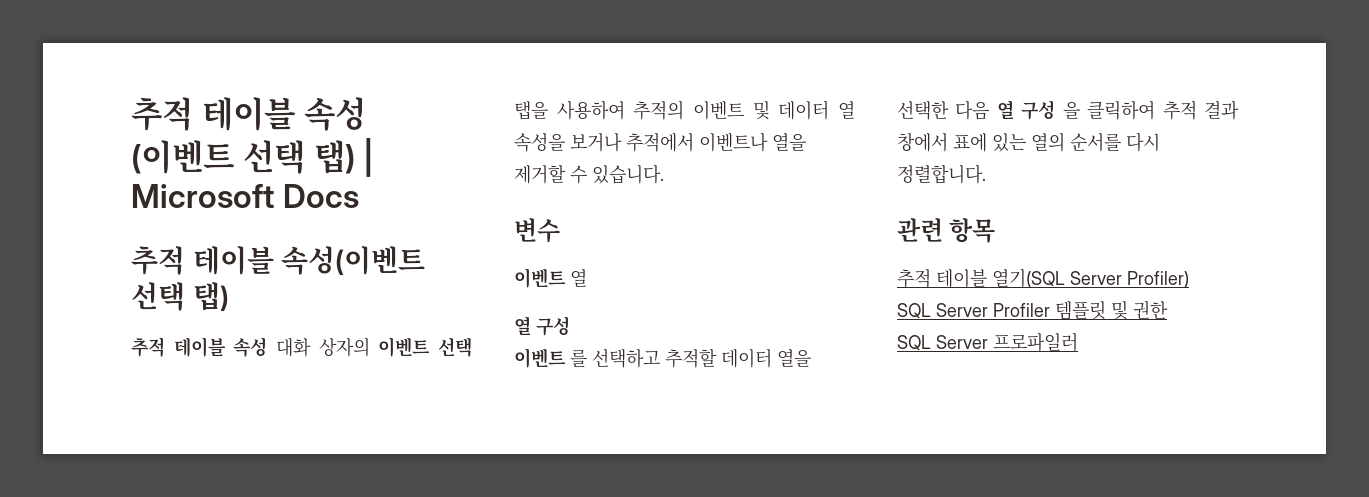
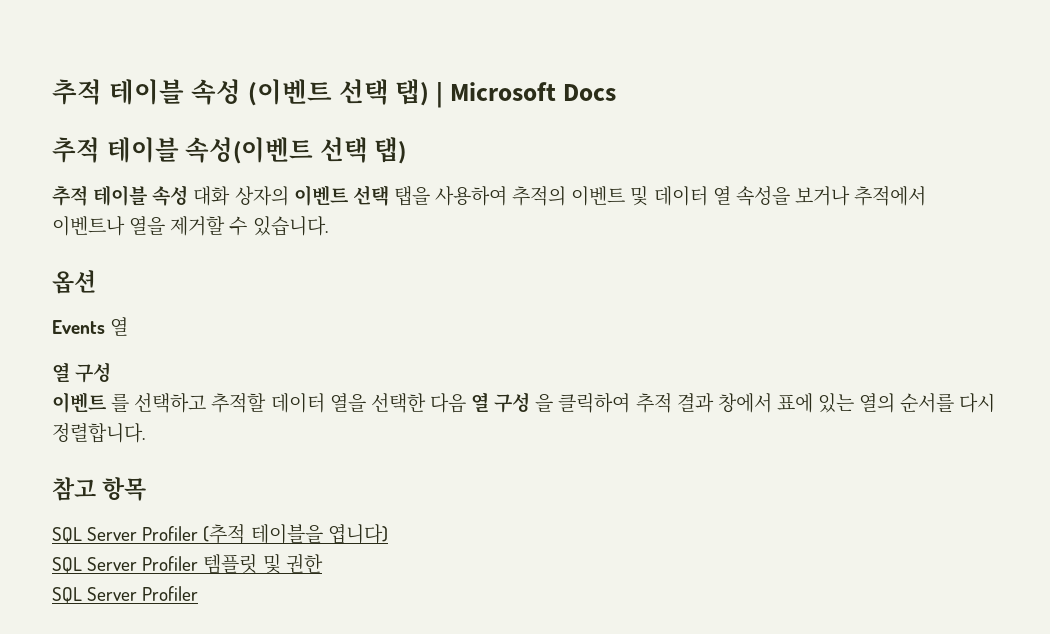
- 변수
- 이벤트 열
+ 옵션
+ Events 열
- 관련 항목
+ 참고 항목
- 추적 테이블 열기(SQL Server Profiler)
+ SQL Server Profiler (추적 테이블을 엽니다)
  SQL Server Profiler 템플릿 및 권한
- SQL Server 프로파일러
+ SQL Server Profiler

